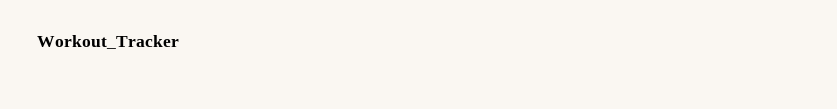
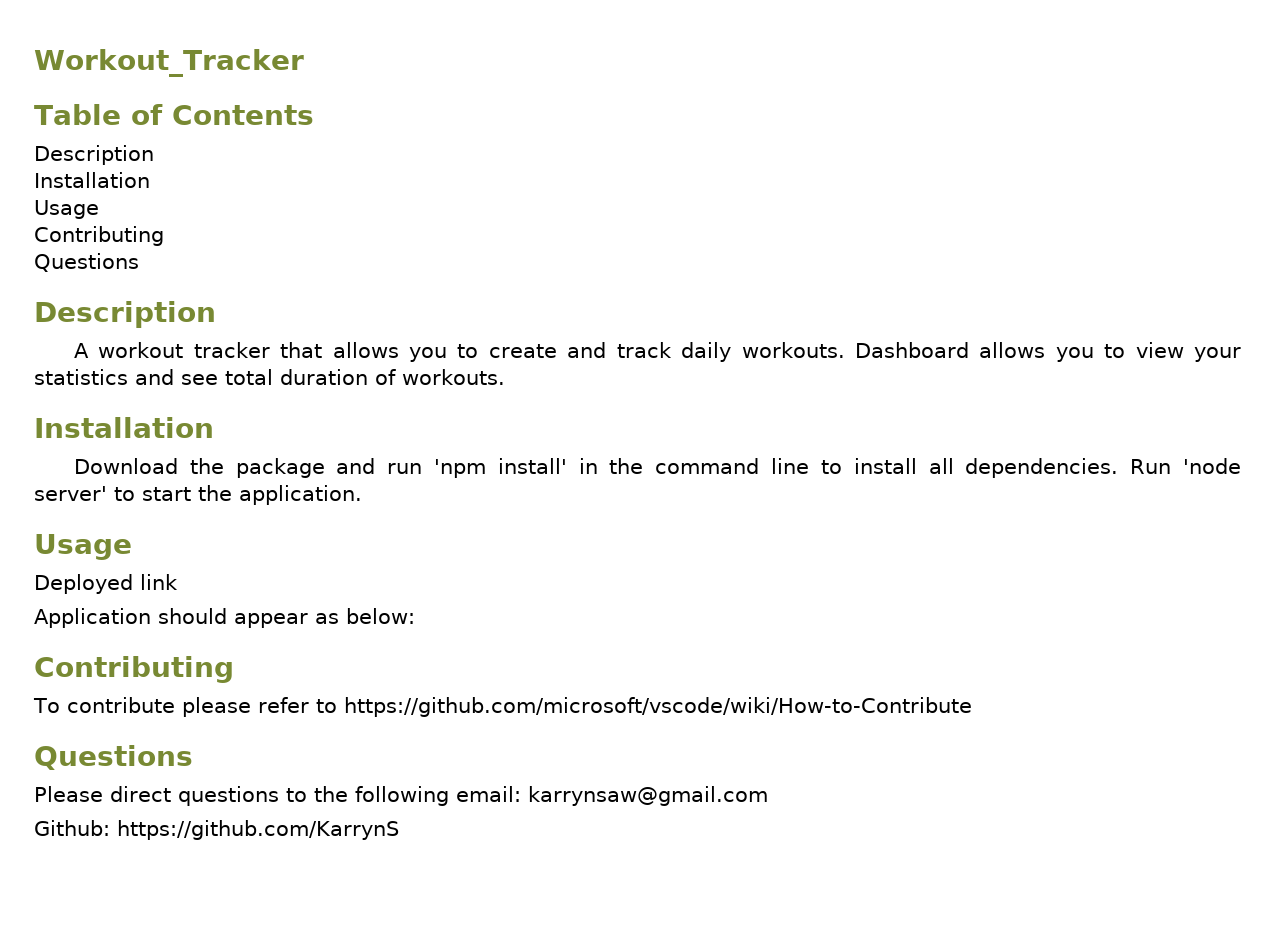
+ Table of Contents
+ Description
+ Installation
+ Usage
+ Contributing
+ Questions
+ Description
+ A workout tracker that allows you to create and track daily workouts. Dashboard allows you to view your statistics and see total duration of workouts.
+ Installation
+ Download the package and run 'npm install' in the command line to install all dependencies. Run 'node server' to start the application.
+ Usage
+ Deployed link
+ Application should appear as below:
+ Contributing
+ To contribute please refer to https://github.com/microsoft/vscode/wiki/How-to-Contribute
+ Questions
+ Please direct questions to the following email: karrynsaw@gmail.com
+ Github: https://github.com/KarrynS

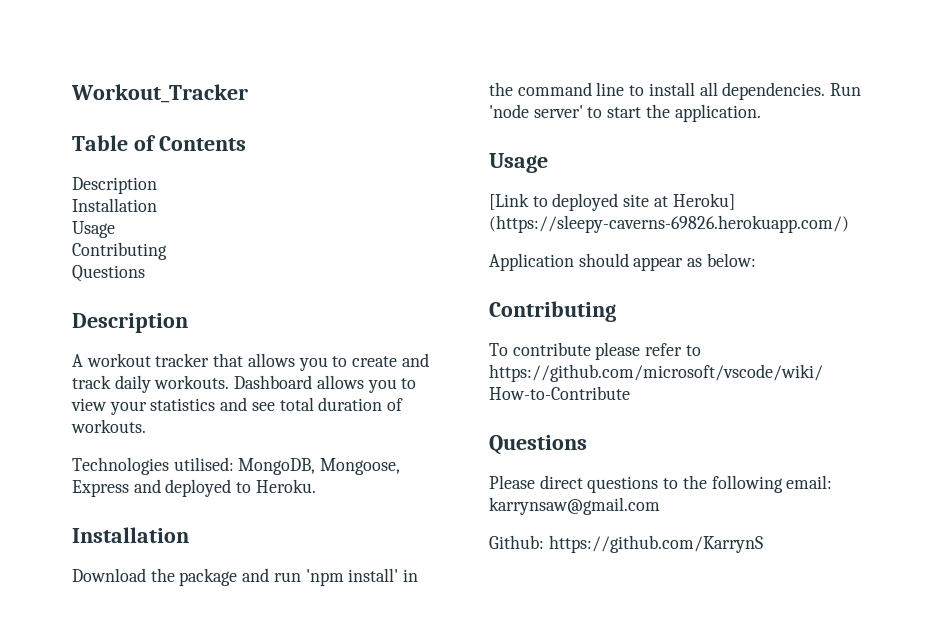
+ Technologies utilised: MongoDB, Mongoose, Express and deployed to Heroku.
- Deployed link
+ [Link to deployed site at Heroku] (https://sleepy-caverns-69826.herokuapp.com/)

